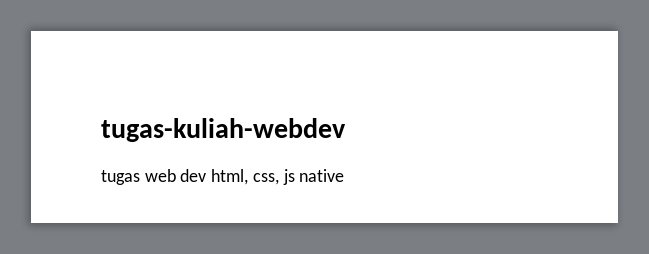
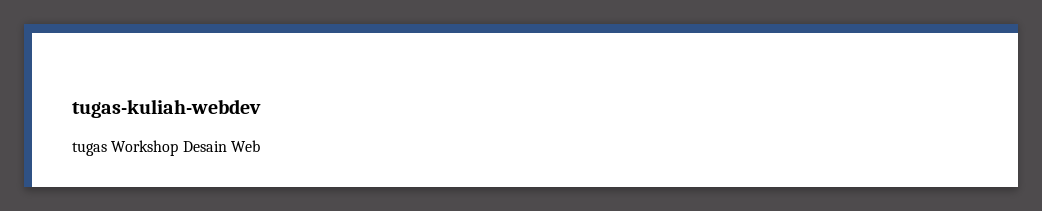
- tugas web dev html, css, js native
+ tugas Workshop Desain Web

